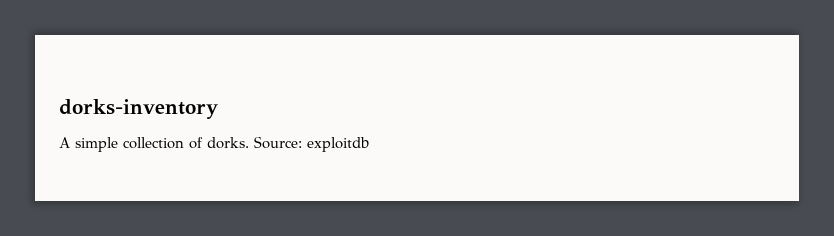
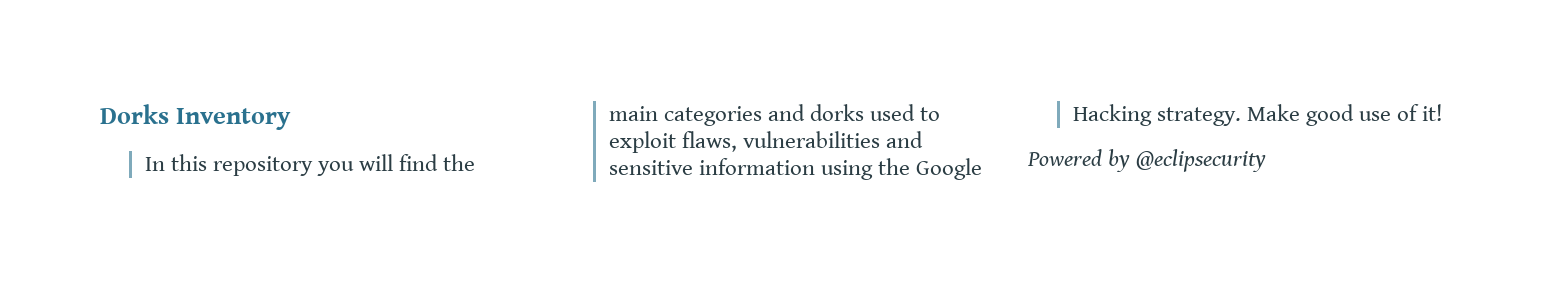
- dorks-inventory
- A simple collection of dorks. Source: exploitdb
+ Dorks Inventory
+ In this repository you will find the main categories and dorks used to exploit flaws, vulnerabilities and sensitive information using the Google Hacking strategy. Make good use of it!
+ Powered by @eclipsecurity

